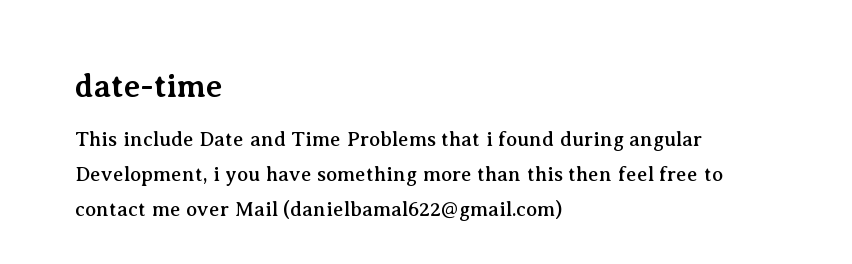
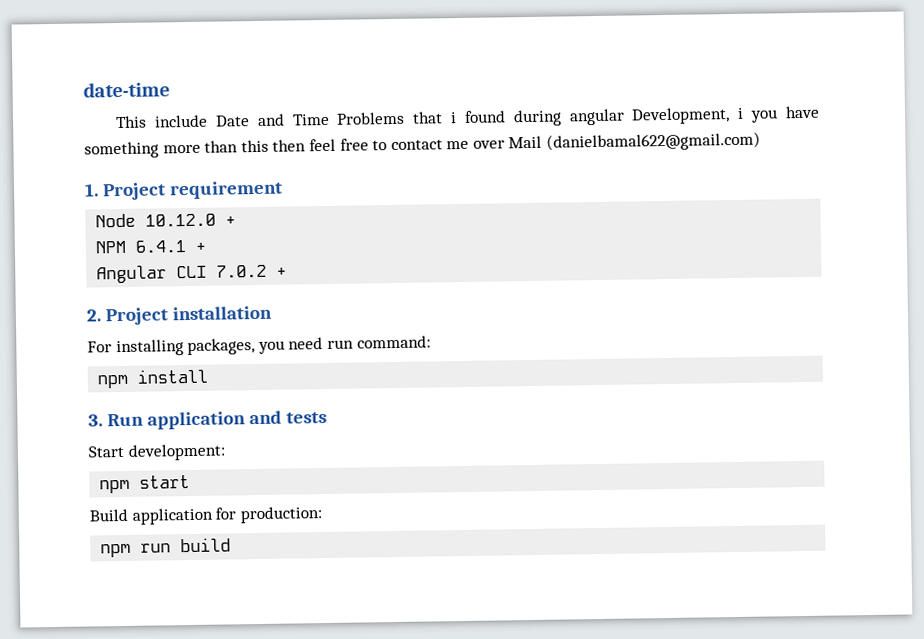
+ 1. Project requirement
+ Node 10.12.0 +
+ NPM 6.4.1 +
+ Angular CLI 7.0.2 +
+ 2. Project installation
+ For installing packages, you need run command:
+ npm install
+ 3. Run application and tests
+ Start development:
+ npm start
+ Build application for production:
+ npm run build

